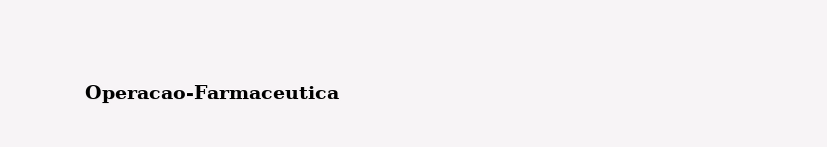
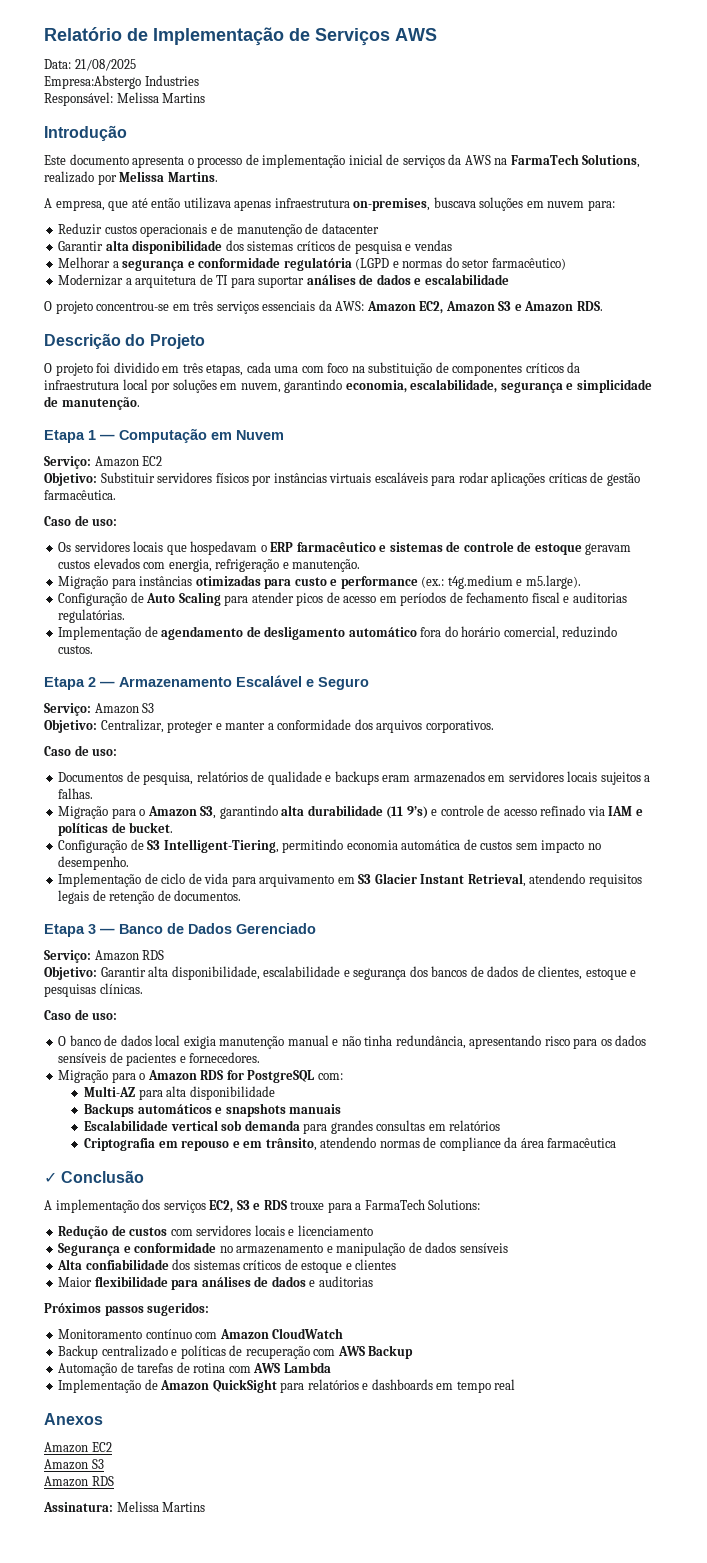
- Operacao-Farmaceutica
+ Relatório de Implementação de Serviços AWS
+ Data: 21/08/2025
+ Empresa:Abstergo Industries
+ Responsável: Melissa Martins
+ Introdução
+ Este documento apresenta o processo de implementação inicial de serviços da AWS na FarmaTech Solutions, realizado por Melissa Martins.
+ A empresa, que até então utilizava apenas infraestrutura on-premises, buscava soluções em nuvem para:
+ Reduzir custos operacionais e de manutenção de datacenter
+ Garantir alta disponibilidade dos sistemas críticos de pesquisa e vendas
+ Melhorar a segurança e conformidade regulatória (LGPD e normas do setor farmacêutico)
+ Modernizar a arquitetura de TI para suportar análises de dados e escalabilidade
+ O projeto concentrou-se em três serviços essenciais da AWS: Amazon EC2, Amazon S3 e Amazon RDS.
+ Descrição do Projeto
+ O projeto foi dividido em três etapas, cada uma com foco na substituição de componentes críticos da infraestrutura local por soluções em nuvem, garantindo economia, escalabilidade, segurança e simplicidade de manutenção.
+ Etapa 1 — Computação em Nuvem
+ Serviço: Amazon EC2
+ Objetivo: Substituir servidores físicos por instâncias virtuais escaláveis para rodar aplicações críticas de gestão farmacêutica.
+ Caso de uso:
+ Os servidores locais que hospedavam o ERP farmacêutico e sistemas de controle de estoque geravam custos elevados com energia, refrigeração e manutenção.
+ Migração para instâncias otimizadas para custo e performance (ex.: t4g.medium e m5.large).
+ Configuração de Auto Scaling para atender picos de acesso em períodos de fechamento fiscal e auditorias regulatórias.
+ Implementação de agendamento de desligamento automático fora do horário comercial, reduzindo custos.
+ Etapa 2 — Armazenamento Escalável e Seguro
+ Serviço: Amazon S3
+ Objetivo: Centralizar, proteger e manter a conformidade dos arquivos corporativos.
+ Caso de uso:
+ Documentos de pesquisa, relatórios de qualidade e backups eram armazenados em servidores locais sujeitos a falhas.
+ Migração para o Amazon S3, garantindo alta durabilidade (11 9’s) e controle de acesso refinado via IAM e políticas de bucket.
+ Configuração de S3 Intelligent-Tiering, permitindo economia automática de custos sem impacto no desempenho.
+ Implementação de ciclo de vida para arquivamento em S3 Glacier Instant Retrieval, atendendo requisitos legais de retenção de documentos.
+ Etapa 3 — Banco de Dados Gerenciado
+ Serviço: Amazon RDS
+ Objetivo: Garantir alta disponibilidade, escalabilidade e segurança dos bancos de dados de clientes, estoque e pesquisas clínicas.
+ Caso de uso:
+ O banco de dados local exigia manutenção manual e não tinha redundância, apresentando risco para os dados sensíveis de pacientes e fornecedores.
+ Migração para o Amazon RDS for PostgreSQL com:
+ Multi-AZ para alta disponibilidade
+ Backups automáticos e snapshots manuais
+ Escalabilidade vertical sob demanda para grandes consultas em relatórios
+ Criptografia em repouso e em trânsito, atendendo normas de compliance da área farmacêutica
+ ✓ Conclusão
+ A implementação dos serviços EC2, S3 e RDS trouxe para a FarmaTech Solutions:
+ Redução de custos com servidores locais e licenciamento
+ Segurança e conformidade no armazenamento e manipulação de dados sensíveis
+ Alta confiabilidade dos sistemas críticos de estoque e clientes
+ Maior flexibilidade para análises de dados e auditorias
+ Próximos passos sugeridos:
+ Monitoramento contínuo com Amazon CloudWatch
+ Backup centralizado e políticas de recuperação com AWS Backup
+ Automação de tarefas de rotina com AWS Lambda
+ Implementação de Amazon QuickSight para relatórios e dashboards em tempo real
+ Anexos
+ Amazon EC2
+ Amazon S3
+ Amazon RDS
+ Assinatura: Melissa Martins

